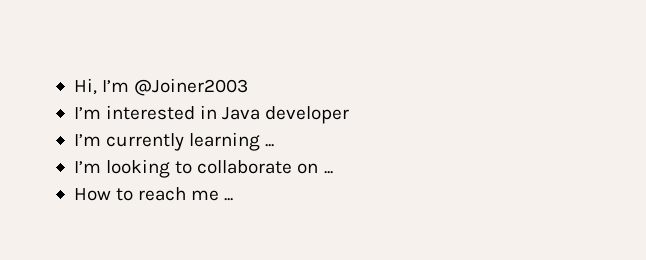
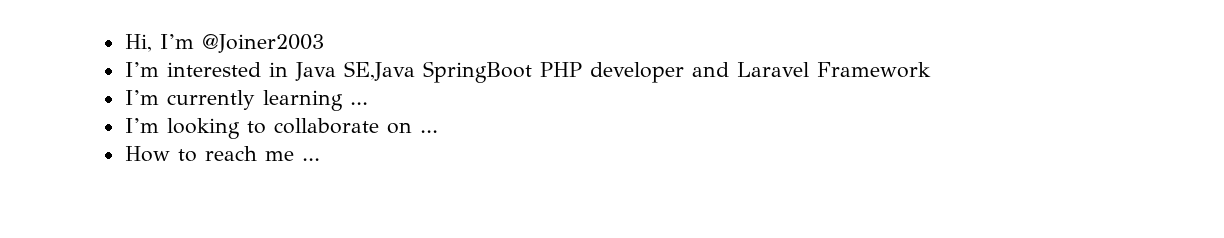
- I’m interested in Java developer
+ I’m interested in Java SE,Java SpringBoot PHP developer and Laravel Framework

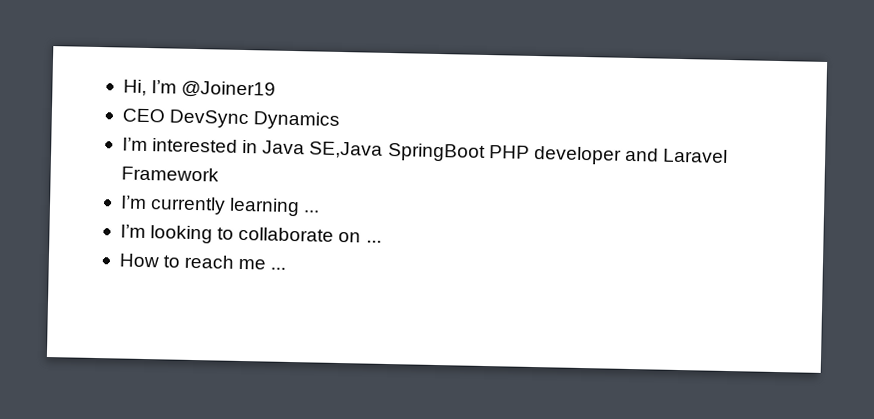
- Hi, I’m @Joiner2003
+ Hi, I’m @Joiner19
+ CEO DevSync Dynamics

